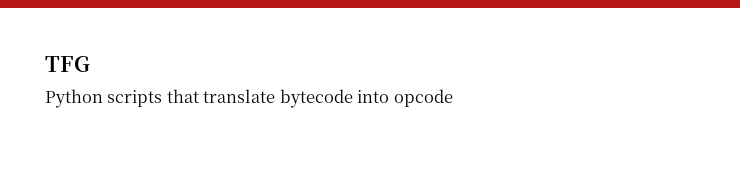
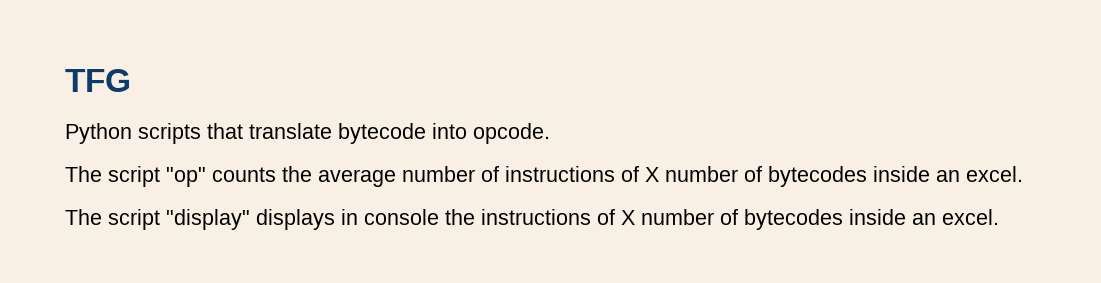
- Python scripts that translate bytecode into opcode
+ Python scripts that translate bytecode into opcode.
+ The script "op" counts the average number of instructions of X number of bytecodes inside an excel.
+ The script "display" displays in console the instructions of X number of bytecodes inside an excel.

